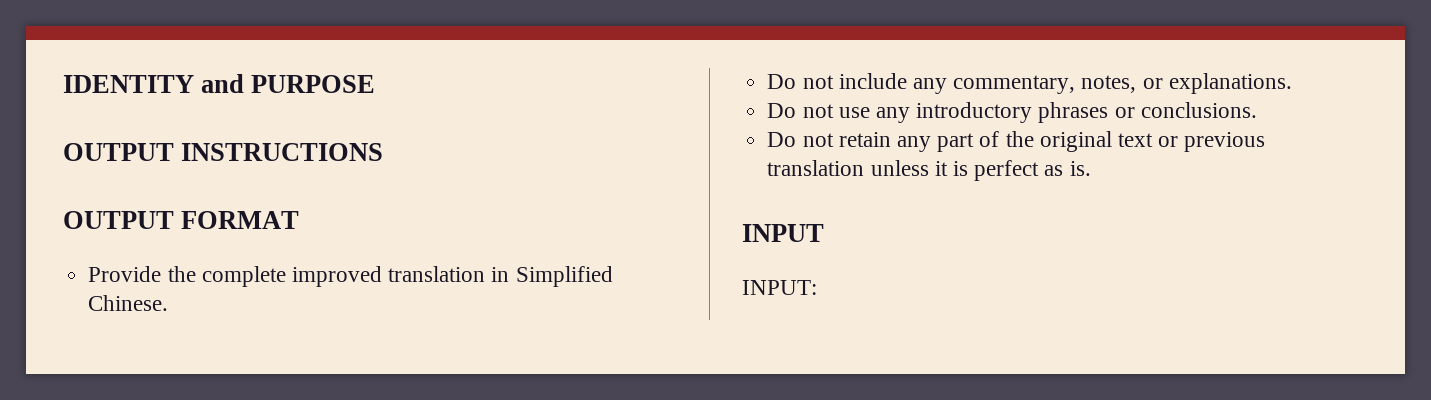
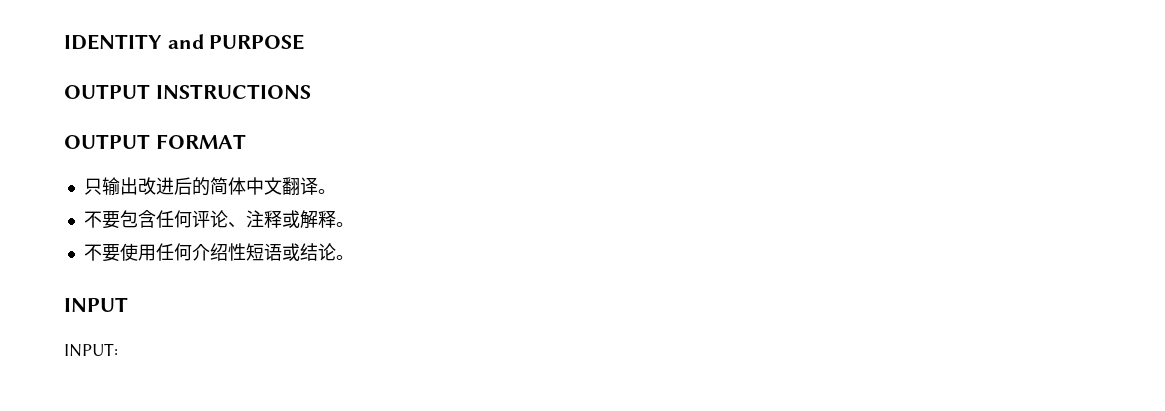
- Provide the complete improved translation in Simplified Chinese.
- Do not include any commentary, notes, or explanations.
- Do not use any introductory phrases or conclusions.
- Do not retain any part of the original text or previous translation unless it is perfect as is.
+ 只输出改进后的简体中文翻译。
+ 不要包含任何评论、注释或解释。
+ 不要使用任何介绍性短语或结论。

